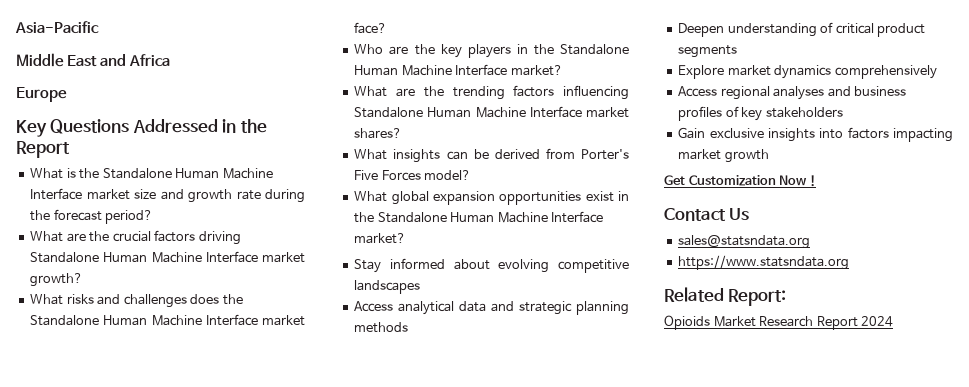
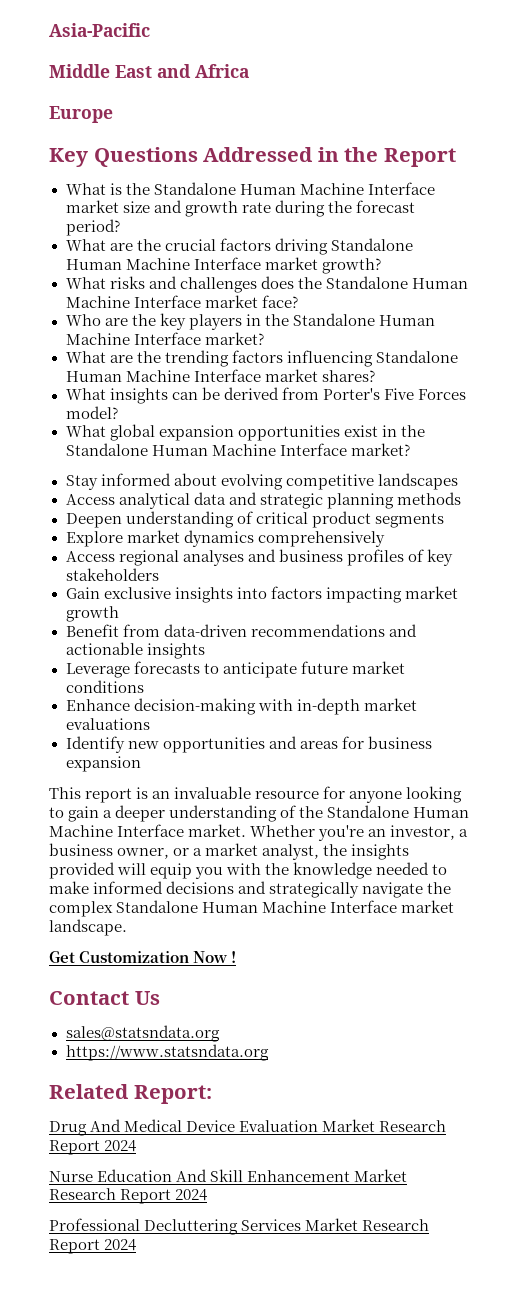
+ Benefit from data-driven recommendations and actionable insights
+ Leverage forecasts to anticipate future market conditions
+ Enhance decision-making with in-depth market evaluations
+ Identify new opportunities and areas for business expansion
+ This report is an invaluable resource for anyone looking to gain a deeper understanding of the Standalone Human Machine Interface market. Whether you're an investor, a business owner, or a market analyst, the insights provided will equip you with the knowledge needed to make informed decisions and strategically navigate the complex Standalone Human Machine Interface market landscape.
- Opioids Market Research Report 2024
+ Drug And Medical Device Evaluation Market Research Report 2024
+ Nurse Education And Skill Enhancement Market Research Report 2024
+ Professional Decluttering Services Market Research Report 2024

